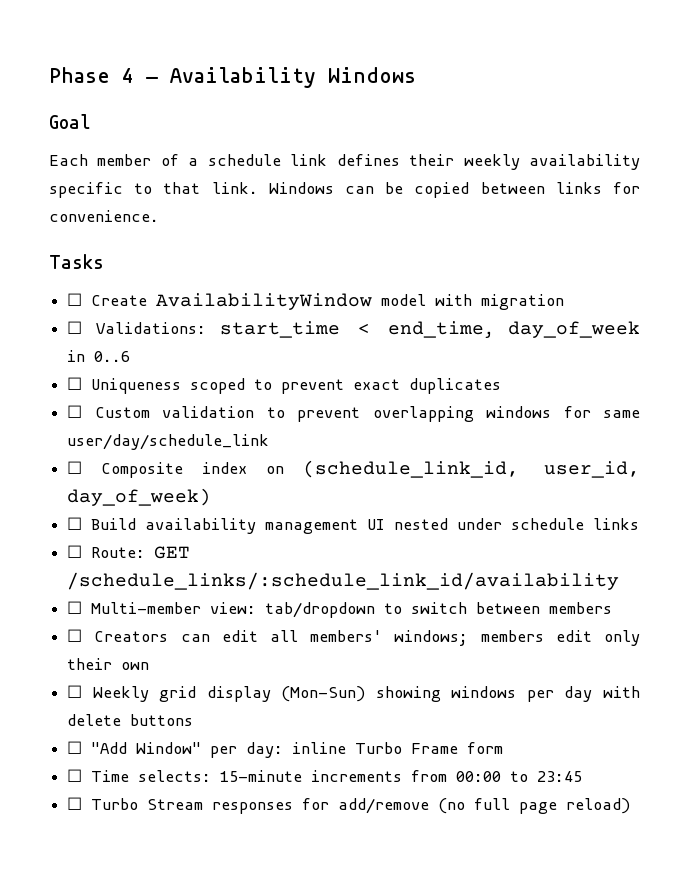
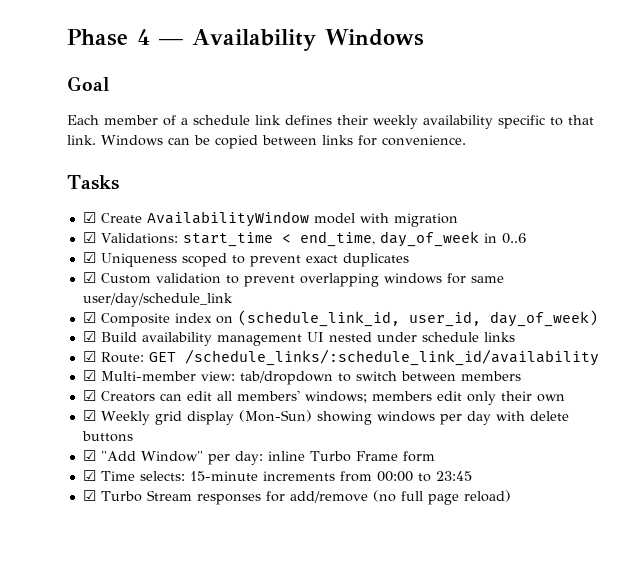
- ☐ Create AvailabilityWindow model with migration
+ ☑ Create AvailabilityWindow model with migration
- ☐ Validations: start_time < end_time, day_of_week in 0..6
+ ☑ Validations: start_time < end_time, day_of_week in 0..6
- ☐ Uniqueness scoped to prevent exact duplicates
+ ☑ Uniqueness scoped to prevent exact duplicates
- ☐ Custom validation to prevent overlapping windows for same user/day/schedule_link
+ ☑ Custom validation to prevent overlapping windows for same user/day/schedule_link
- ☐ Composite index on (schedule_link_id, user_id, day_of_week)
+ ☑ Composite index on (schedule_link_id, user_id, day_of_week)
- ☐ Build availability management UI nested under schedule links
+ ☑ Build availability management UI nested under schedule links
- ☐ Route: GET /schedule_links/:schedule_link_id/availability
+ ☑ Route: GET /schedule_links/:schedule_link_id/availability
- ☐ Multi-member view: tab/dropdown to switch between members
+ ☑ Multi-member view: tab/dropdown to switch between members
- ☐ Creators can edit all members' windows; members edit only their own
+ ☑ Creators can edit all members' windows; members edit only their own
- ☐ Weekly grid display (Mon-Sun) showing windows per day with delete buttons
+ ☑ Weekly grid display (Mon-Sun) showing windows per day with delete buttons
- ☐ "Add Window" per day: inline Turbo Frame form
+ ☑ "Add Window" per day: inline Turbo Frame form
- ☐ Time selects: 15-minute increments from 00:00 to 23:45
+ ☑ Time selects: 15-minute increments from 00:00 to 23:45
- ☐ Turbo Stream responses for add/remove (no full page reload)
+ ☑ Turbo Stream responses for add/remove (no full page reload)

